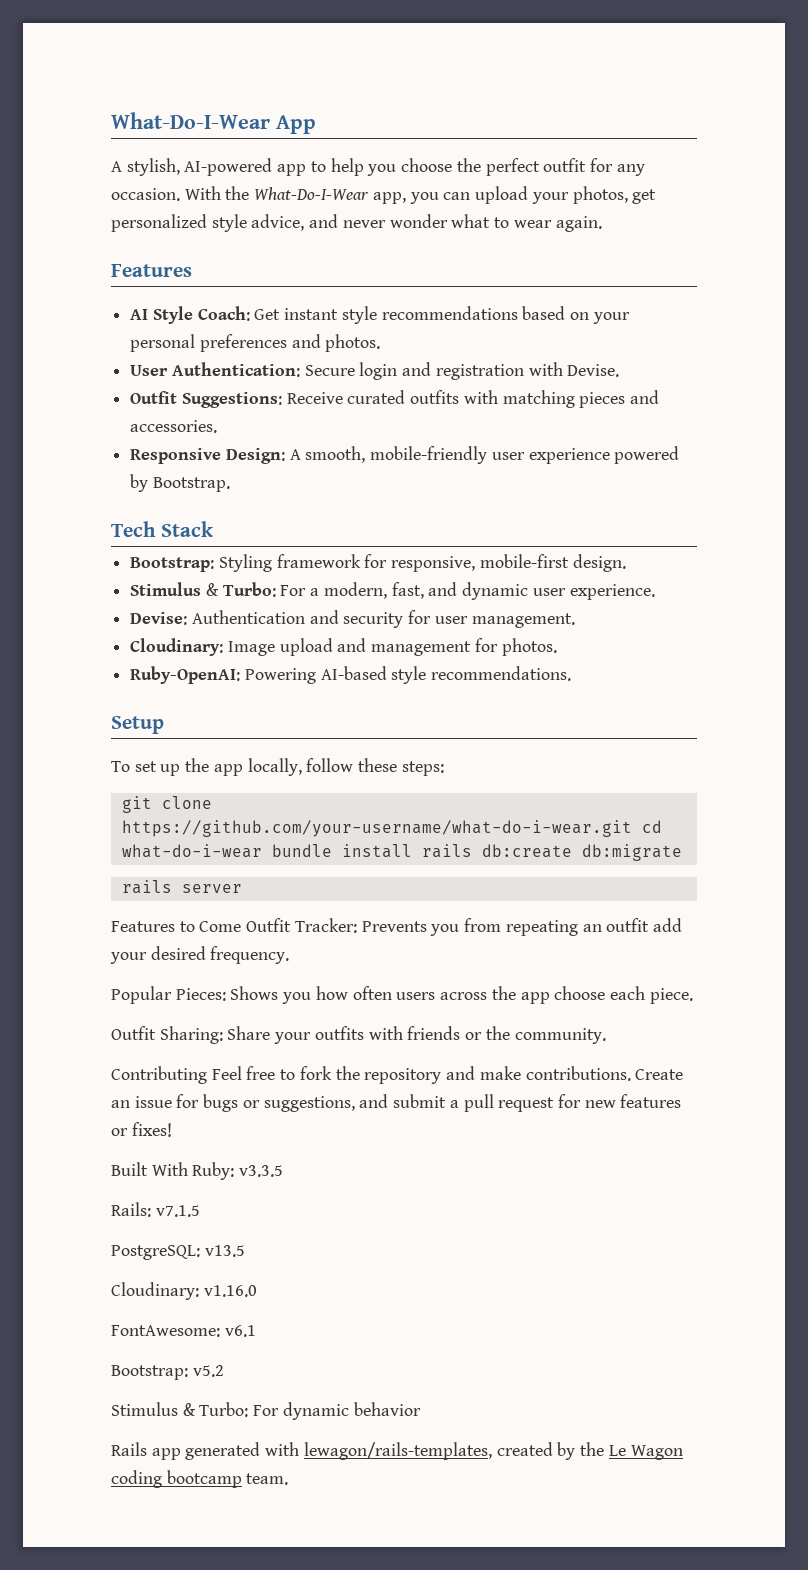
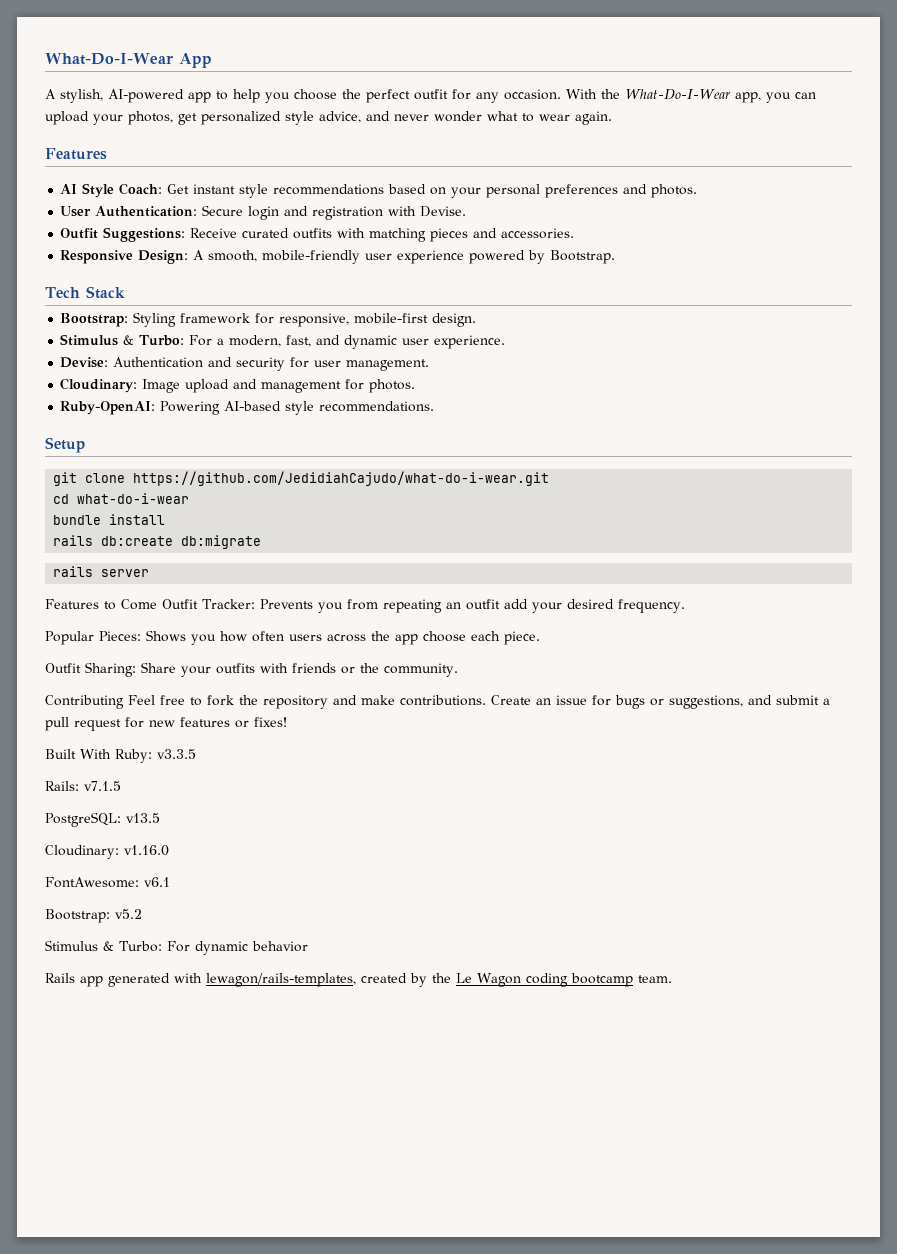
- To set up the app locally, follow these steps:
- git clone https://github.com/your-username/what-do-i-wear.git cd what-do-i-wear bundle install rails db:create db:migrate
+ git clone https://github.com/JedidiahCajudo/what-do-i-wear.git
+ cd what-do-i-wear
+ bundle install
+ rails db:create db:migrate

